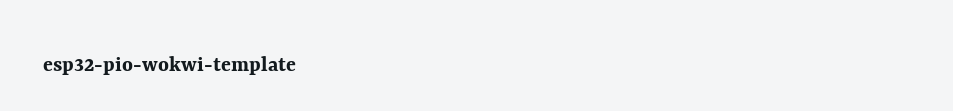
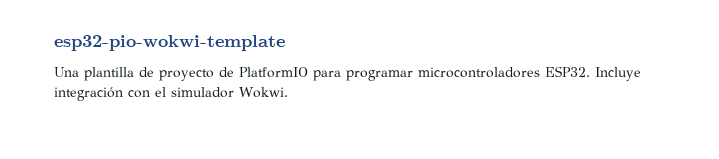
+ Una plantilla de proyecto de PlatformIO para programar microcontroladores ESP32. Incluye integración con el simulador Wokwi.

